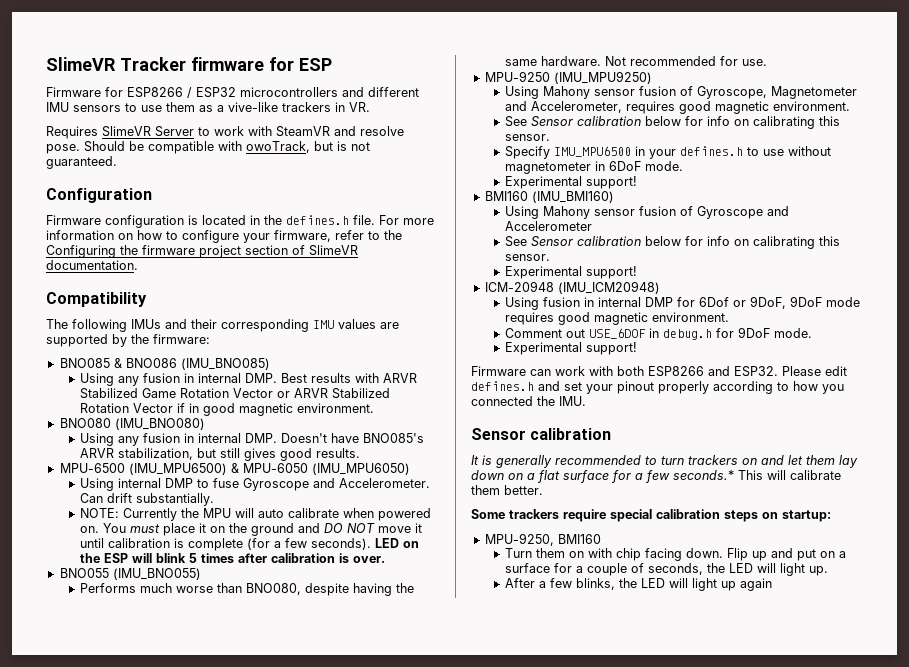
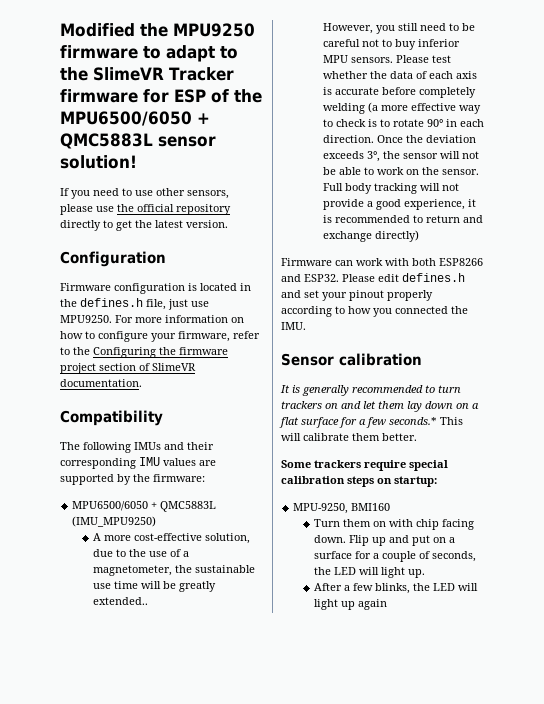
- SlimeVR Tracker firmware for ESP
- Firmware for ESP8266 / ESP32 microcontrollers and different IMU sensors to use them as a vive-like trackers in VR.
- Requires SlimeVR Server to work with SteamVR and resolve pose. Should be compatible with owoTrack, but is not guaranteed.
+ Modified the MPU9250 firmware to adapt to the SlimeVR Tracker firmware for ESP of the MPU6500/6050 + QMC5883L sensor solution!
+ If you need to use other sensors, please use the official repository directly to get the latest version.
- Firmware configuration is located in the defines.h file.
+ Firmware configuration is located in the defines.h file, just use MPU9250.
- BNO085 & BNO086 (IMU_BNO085)
- Using any fusion in internal DMP. Best results with ARVR Stabilized Game Rotation Vector or ARVR Stabilized Rotation Vector if in good magnetic environment.
- BNO080 (IMU_BNO080)
- Using any fusion in internal DMP. Doesn't have BNO085's ARVR stabilization, but still gives good results.
- MPU-6500 (IMU_MPU6500) & MPU-6050 (IMU_MPU6050)
- Using internal DMP to fuse Gyroscope and Accelerometer. Can drift substantially.
- NOTE: Currently the MPU will auto calibrate when powered on. You must place it on the ground and DO NOT move it until calibration is complete (for a few seconds). LED on the ESP will blink 5 times after calibration is over.
- BNO055 (IMU_BNO055)
- Performs much worse than BNO080, despite having the same hardware. Not recommended for use.
- MPU-9250 (IMU_MPU9250)
- Using Mahony sensor fusion of Gyroscope, Magnetometer and Accelerometer, requires good magnetic environment.
- See Sensor calibration below for info on calibrating this sensor.
- Specify IMU_MPU6500 in your defines.h to use without magnetometer in 6DoF mode.
- Experimental support!
- BMI160 (IMU_BMI160)
- Using Mahony sensor fusion of Gyroscope and Accelerometer
- See Sensor calibration below for info on calibrating this sensor.
- Experimental support!
- ICM-20948 (IMU_ICM20948)
- Using fusion in internal DMP for 6Dof or 9DoF, 9DoF mode requires good magnetic environment.
- Comment out USE_6DOF in debug.h for 9DoF mode.
- Experimental support!
+ MPU6500/6050 + QMC5883L (IMU_MPU9250)
+ A more cost-effective solution, due to the use of a magnetometer, the sustainable use time will be greatly extended..
+ However, you still need to be careful not to buy inferior MPU sensors. Please test whether the data of each axis is accurate before completely welding (a more effective way to check is to rotate 90° in each direction. Once the deviation exceeds 3°, the sensor will not be able to work on the sensor. Full body tracking will not provide a good experience, it is recommended to return and exchange directly)

